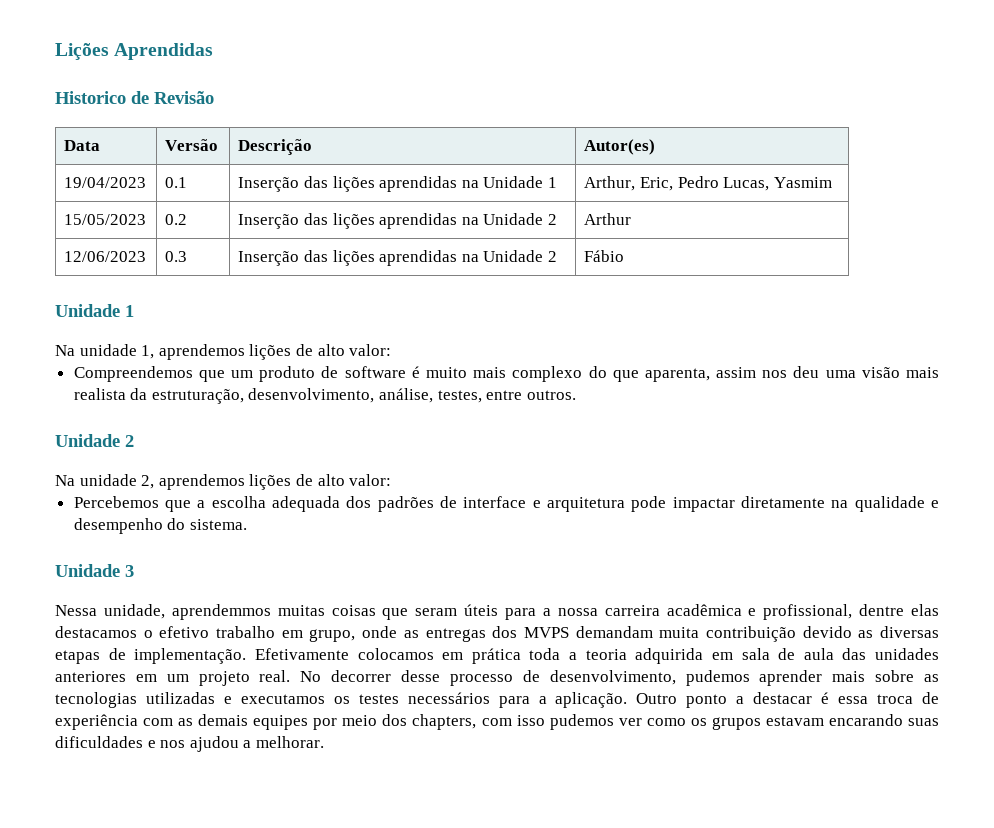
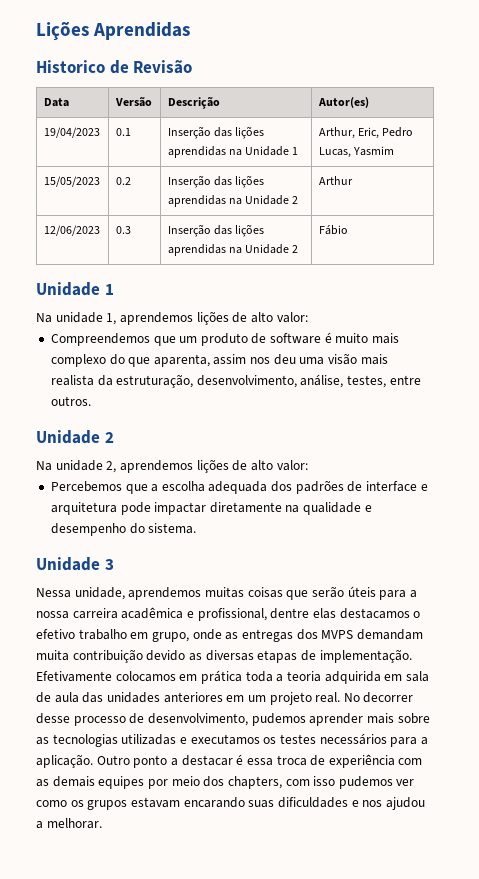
- Nessa unidade, aprendemmos muitas coisas que seram úteis para a nossa carreira acadêmica e profissional, dentre elas destacamos o efetivo trabalho em grupo, onde as entregas dos MVPS demandam muita contribuição devido as diversas etapas de implementação.
+ Nessa unidade, aprendemos muitas coisas que serão úteis para a nossa carreira acadêmica e profissional, dentre elas destacamos o efetivo trabalho em grupo, onde as entregas dos MVPS demandam muita contribuição devido as diversas etapas de implementação.

